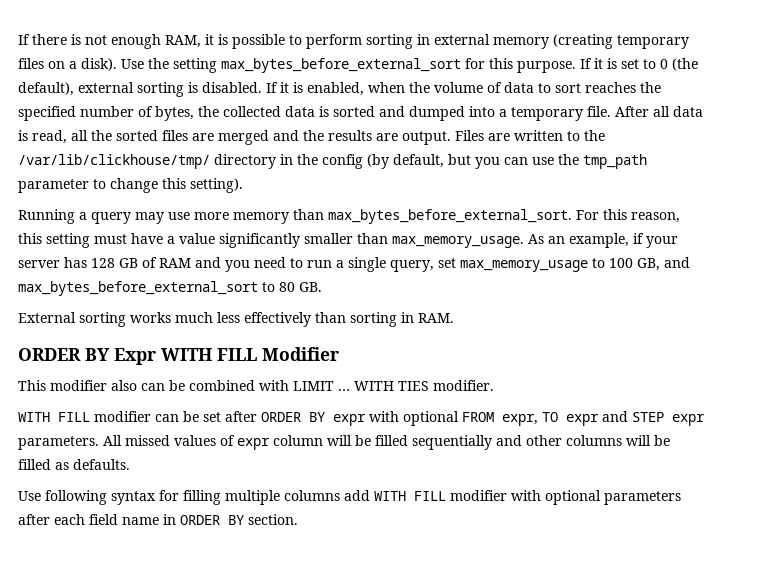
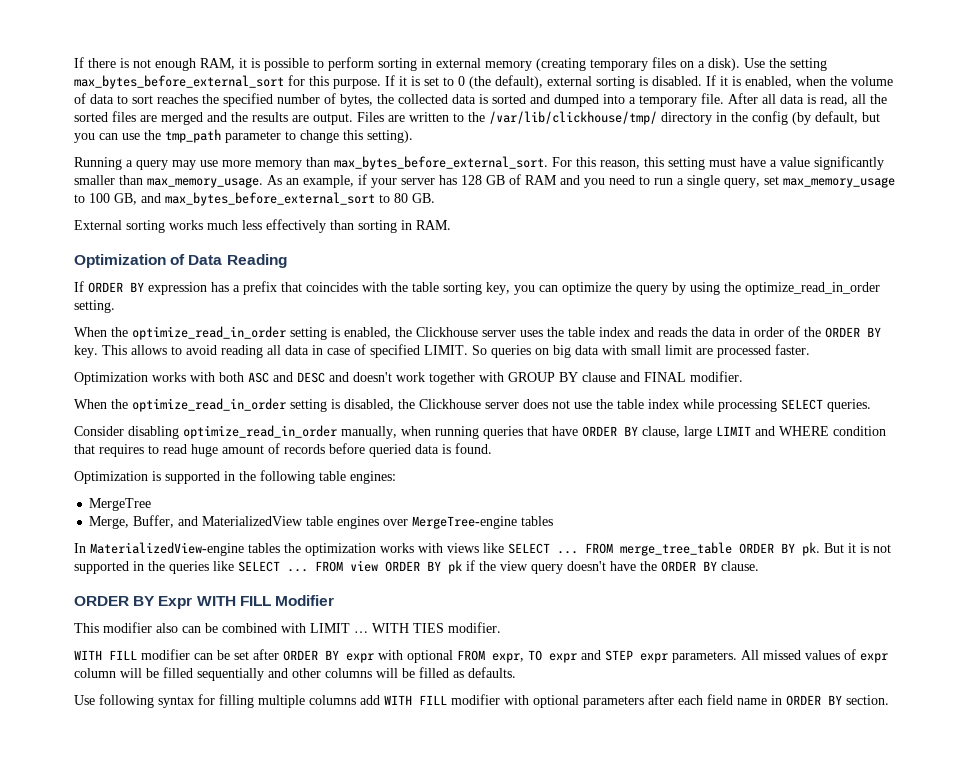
+ Optimization of Data Reading
+ If ORDER BY expression has a prefix that coincides with the table sorting key, you can optimize the query by using the optimize_read_in_order setting.
+ When the optimize_read_in_order setting is enabled, the Clickhouse server uses the table index and reads the data in order of the ORDER BY key. This allows to avoid reading all data in case of specified LIMIT. So queries on big data with small limit are processed faster.
+ Optimization works with both ASC and DESC and doesn't work together with GROUP BY clause and FINAL modifier.
+ When the optimize_read_in_order setting is disabled, the Clickhouse server does not use the table index while processing SELECT queries.
+ Consider disabling optimize_read_in_order manually, when running queries that have ORDER BY clause, large LIMIT and WHERE condition that requires to read huge amount of records before queried data is found.
+ Optimization is supported in the following table engines:
+ MergeTree
+ Merge, Buffer, and MaterializedView table engines over MergeTree-engine tables
+ In MaterializedView-engine tables the optimization works with views like SELECT ... FROM merge_tree_table ORDER BY pk. But it is not supported in the queries like SELECT ... FROM view ORDER BY pk if the view query doesn't have the ORDER BY clause.

